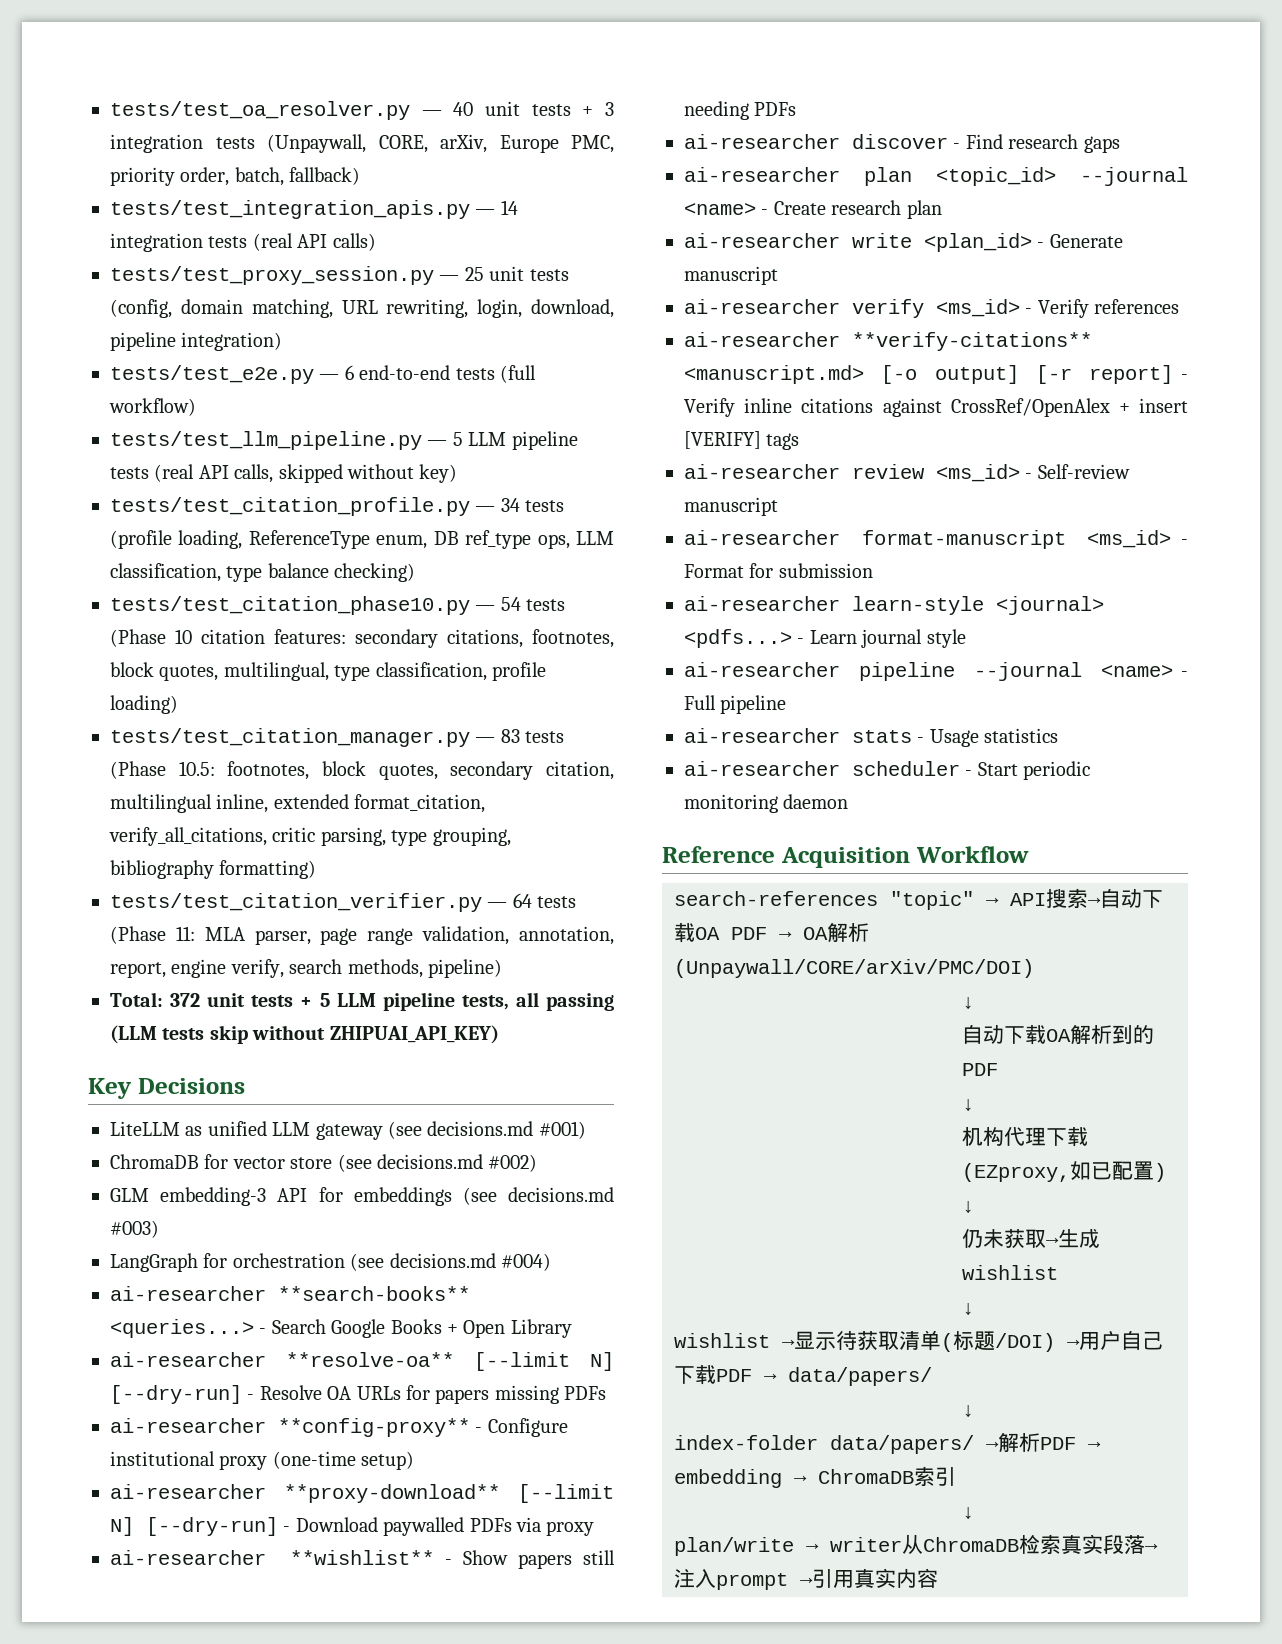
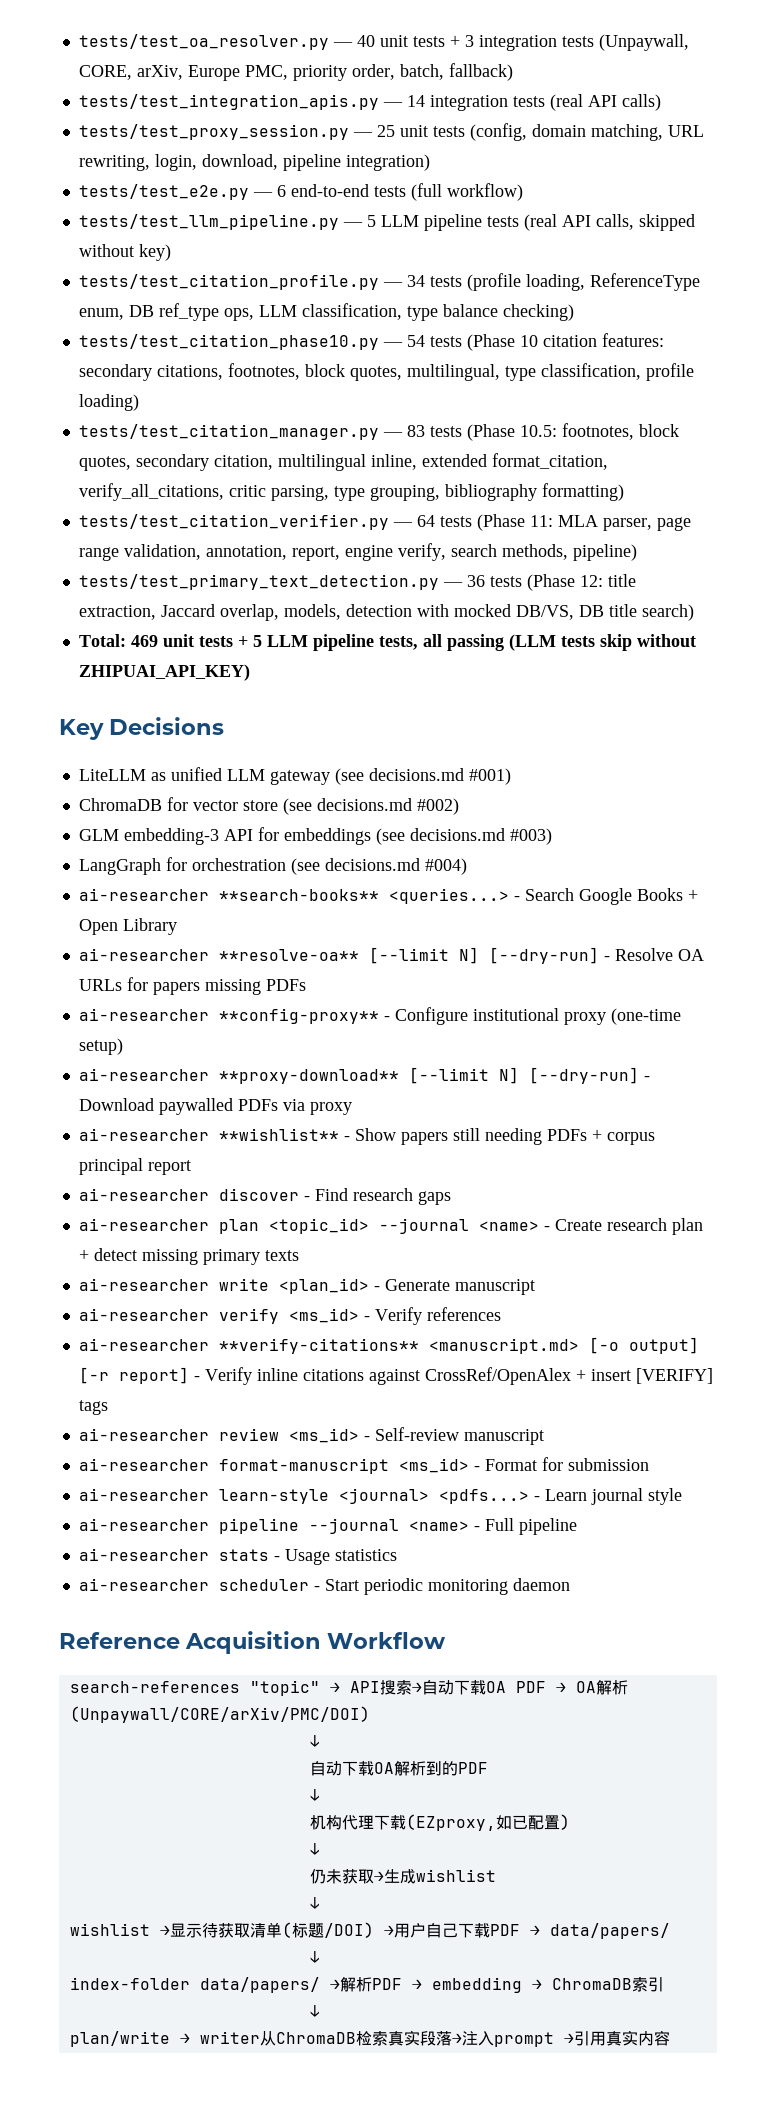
+ tests/test_primary_text_detection.py — 36 tests (Phase 12: title extraction, Jaccard overlap, models, detection with mocked DB/VS, DB title search)
- Total: 372 unit tests + 5 LLM pipeline tests, all passing (LLM tests skip without ZHIPUAI_API_KEY)
+ Total: 469 unit tests + 5 LLM pipeline tests, all passing (LLM tests skip without ZHIPUAI_API_KEY)
- ai-researcher **wishlist** - Show papers still needing PDFs
+ ai-researcher **wishlist** - Show papers still needing PDFs + corpus principal report
- ai-researcher plan <topic_id> --journal <name> - Create research plan
+ ai-researcher plan <topic_id> --journal <name> - Create research plan + detect missing primary texts

